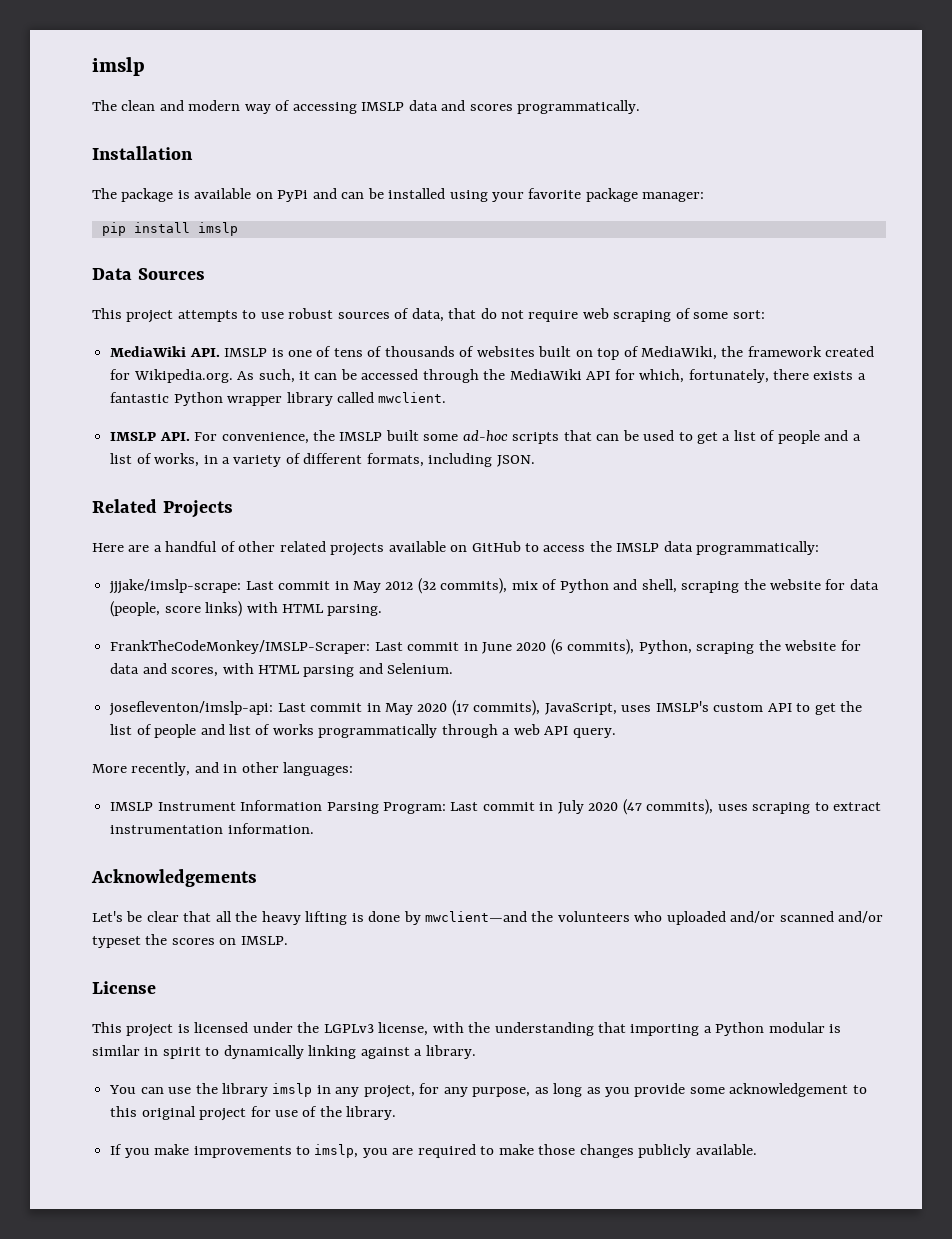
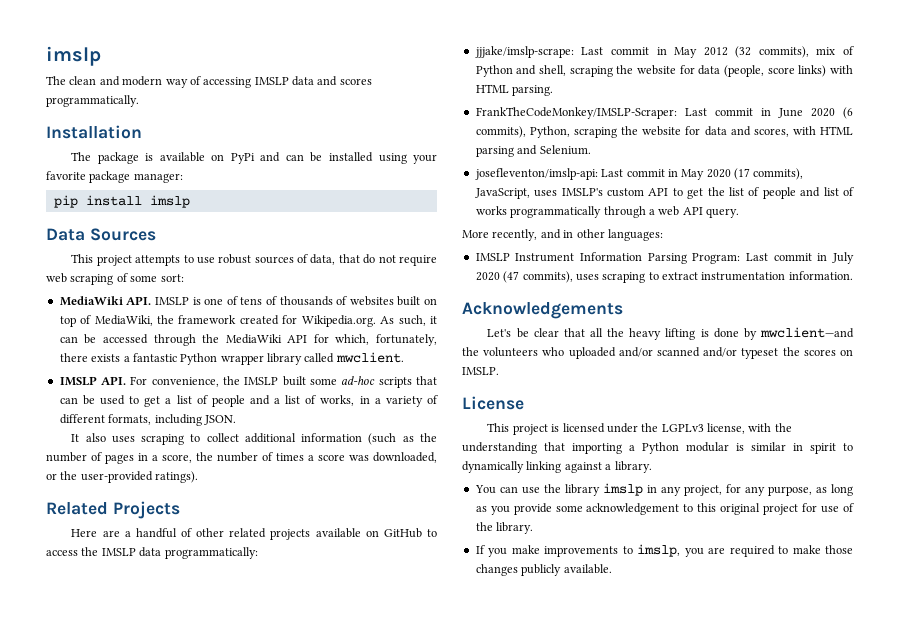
+ It also uses scraping to collect additional information (such as the number of pages in a score, the number of times a score was downloaded, or the user-provided ratings).

